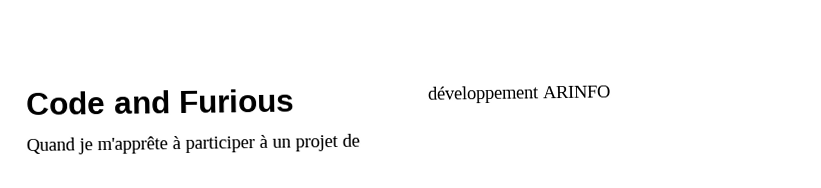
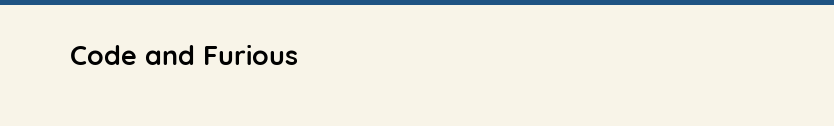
- Quand je m'apprête à participer à un projet de développement ARINFO

